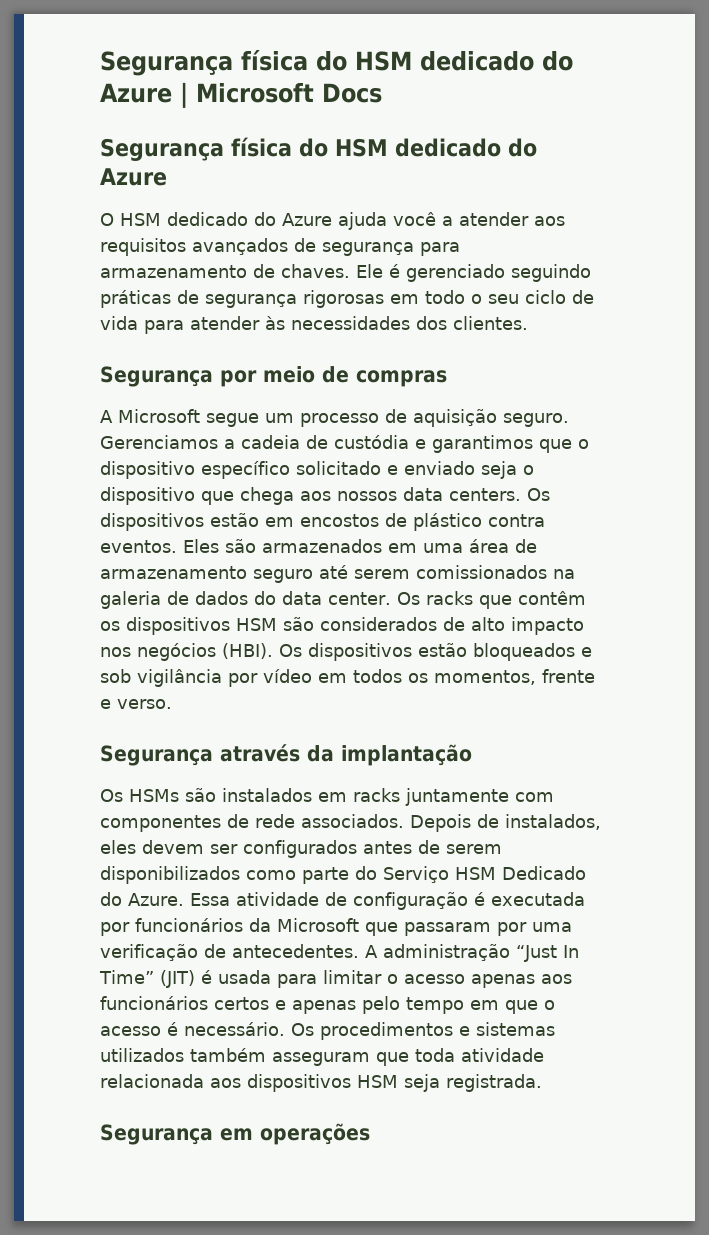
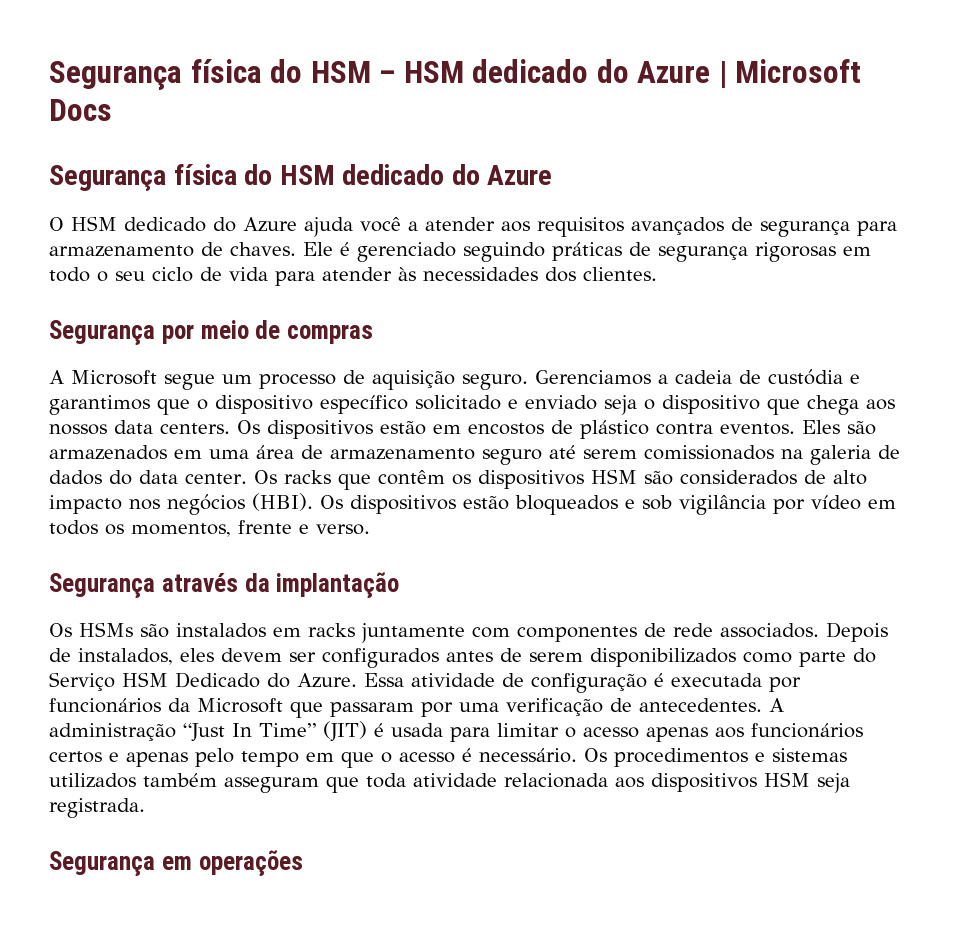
- Segurança física do HSM dedicado do Azure | Microsoft Docs
+ Segurança física do HSM – HSM dedicado do Azure | Microsoft Docs

